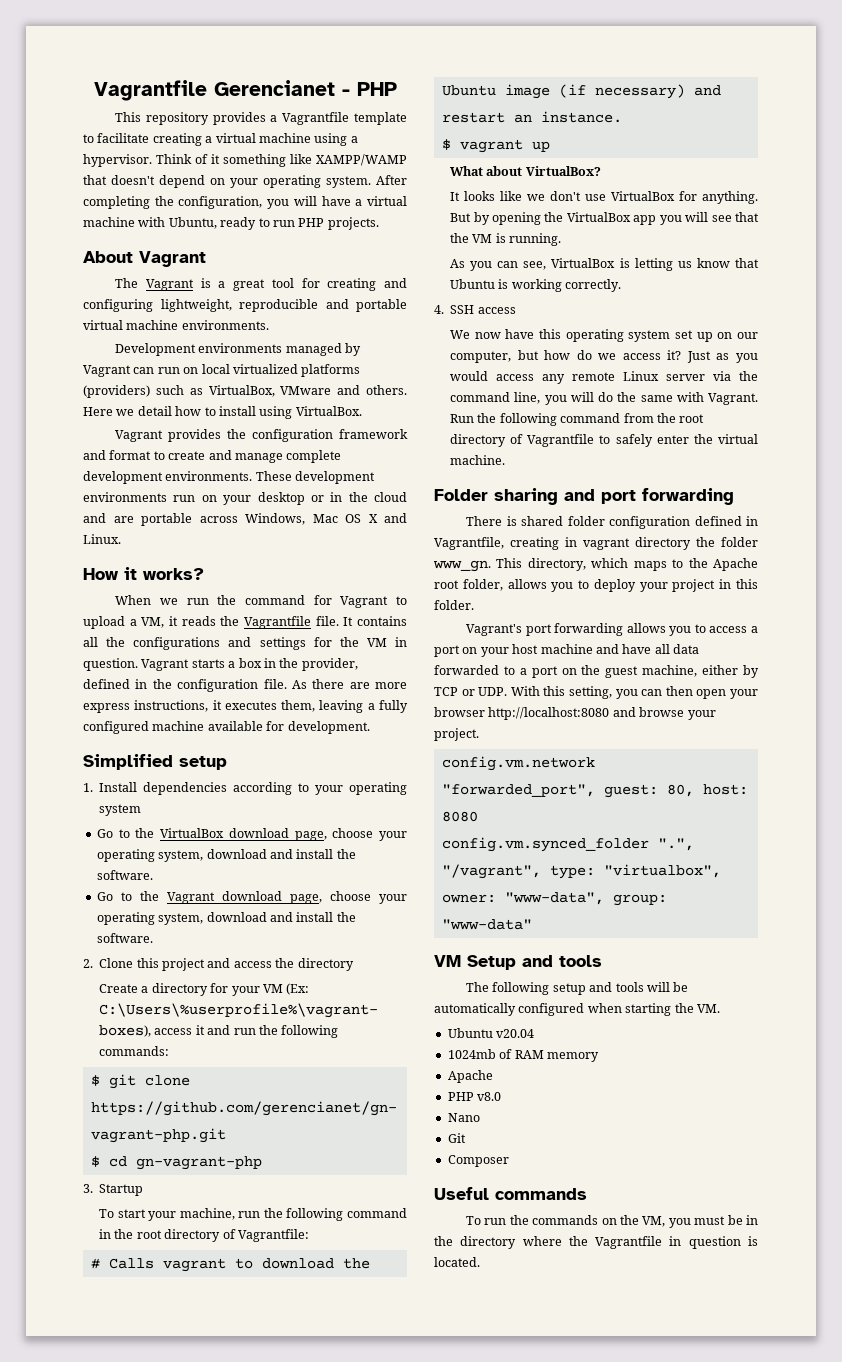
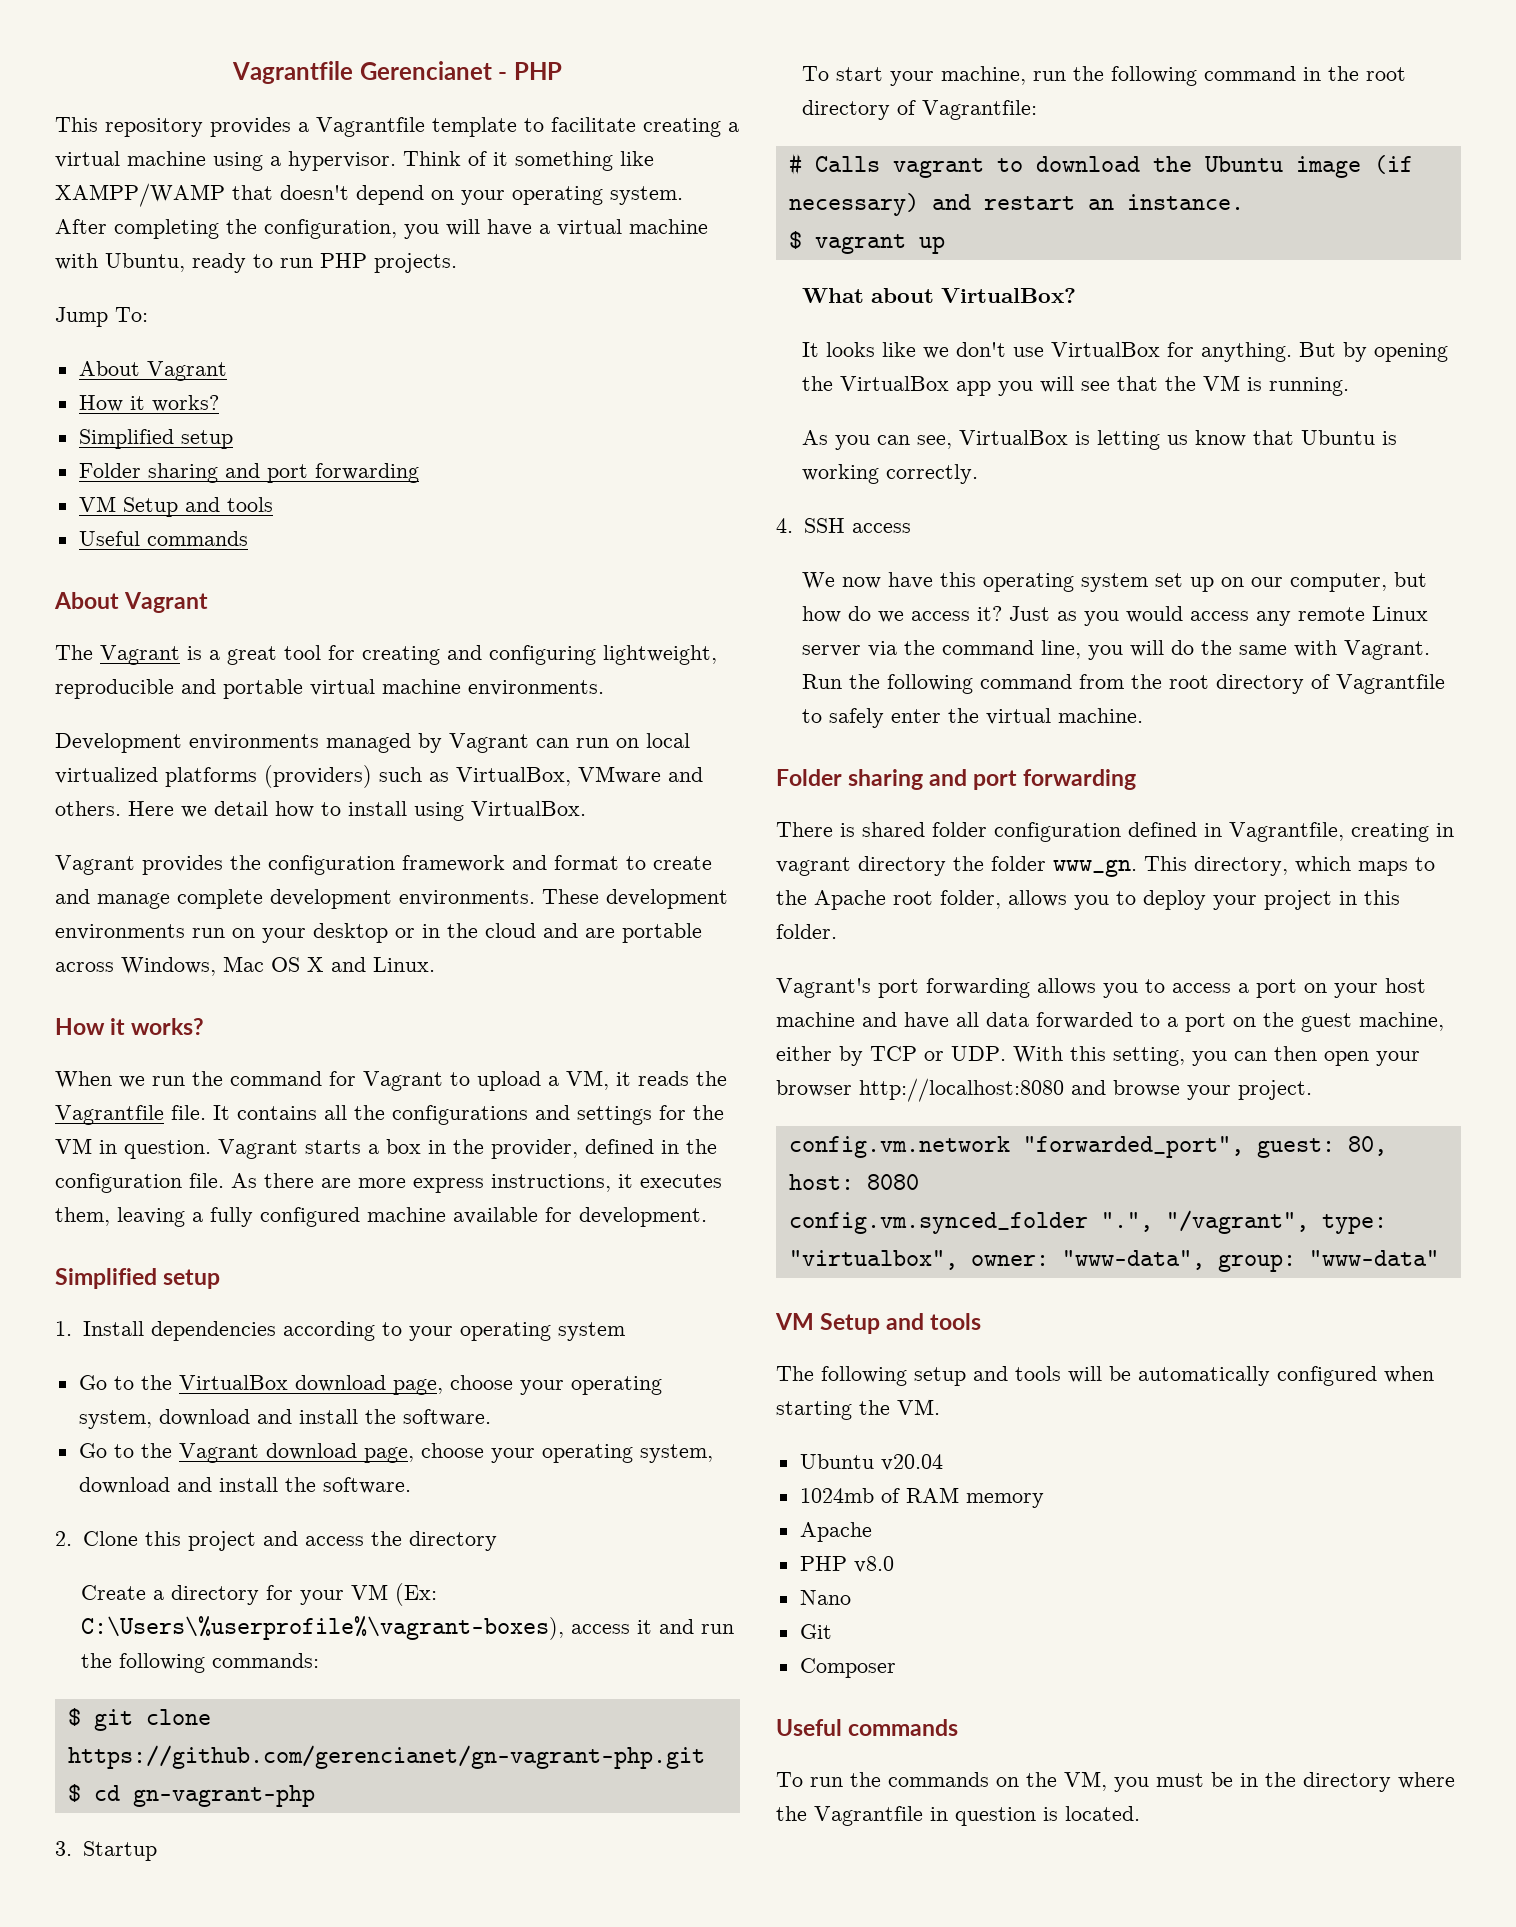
+ Jump To:
+ About Vagrant
+ How it works?
+ Simplified setup
+ Folder sharing and port forwarding
+ VM Setup and tools
+ Useful commands

